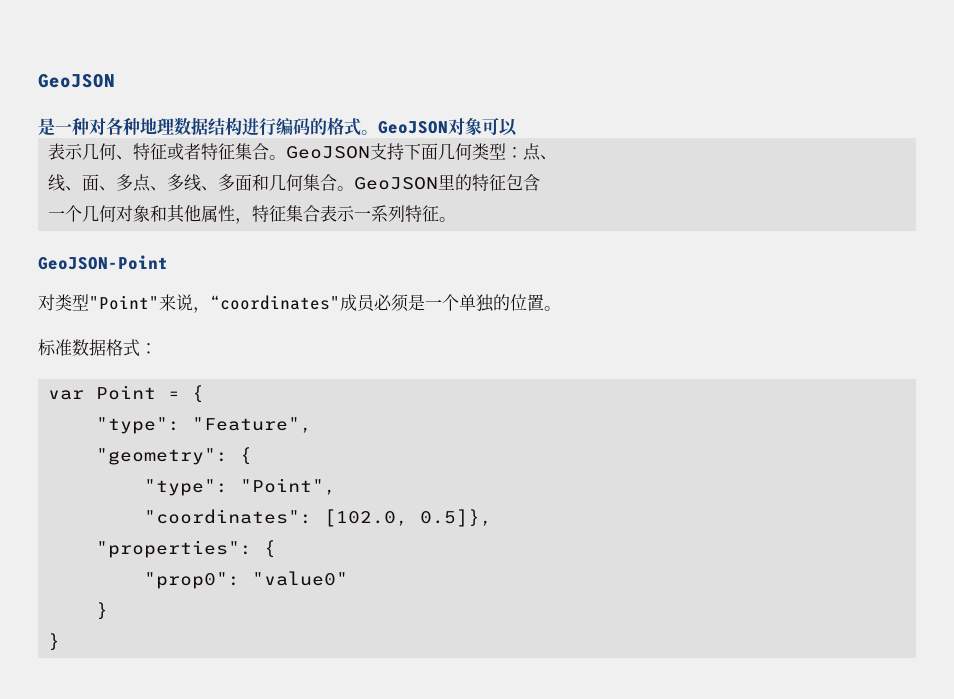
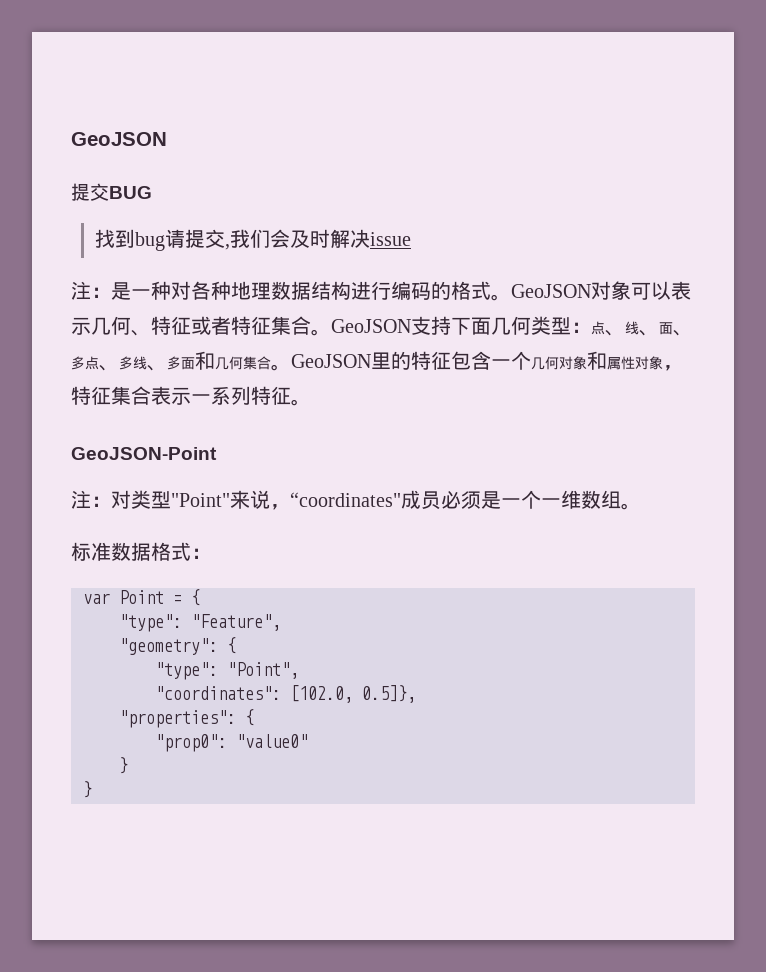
- 是一种对各种地理数据结构进行编码的格式。
+ 提交BUG
+ 找到bug请提交,我们会及时解决issue
+ 注：是一种对各种地理数据结构进行编码的格式。
- GeoJSON对象可以
- 表示几何、特征或者特征集合。
+ GeoJSON对象可以表示几何、特征或者特征集合。
- GeoJSON支持下面几何类型：点、
- 线、面、多点、多线、多面和几何集合。
+ GeoJSON支持下面几何类型：点、线、面、多点、多线、多面和几何集合。
- GeoJSON里的特征包含
- 一个几何对象和其他属性，特征集合表示一系列特征。
+ GeoJSON里的特征包含一个几何对象和属性对象，特征集合表示一系列特征。
- 对类型"Point"来说，“coordinates"成员必须是一个单独的位置。
+ 注：对类型"Point"来说，“coordinates"成员必须是一个一维数组。

